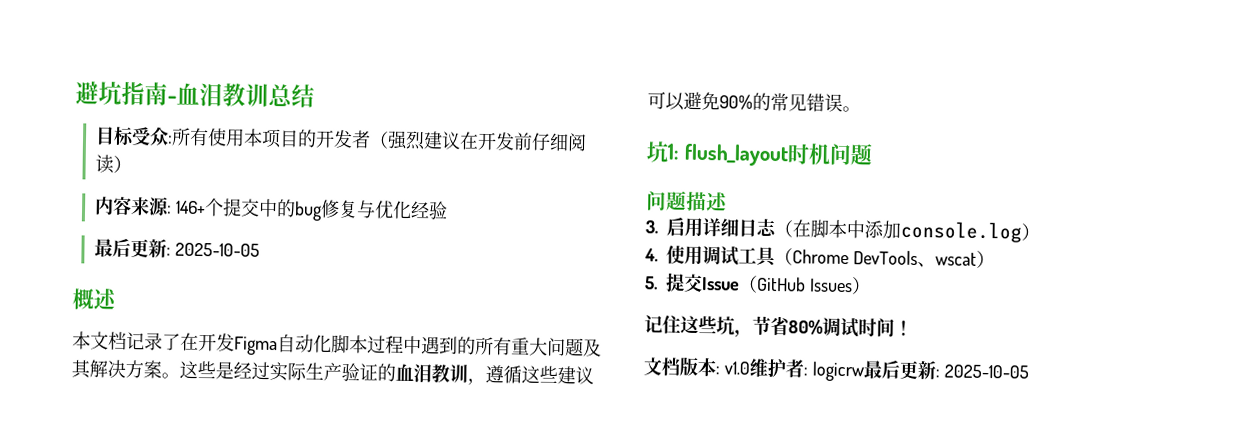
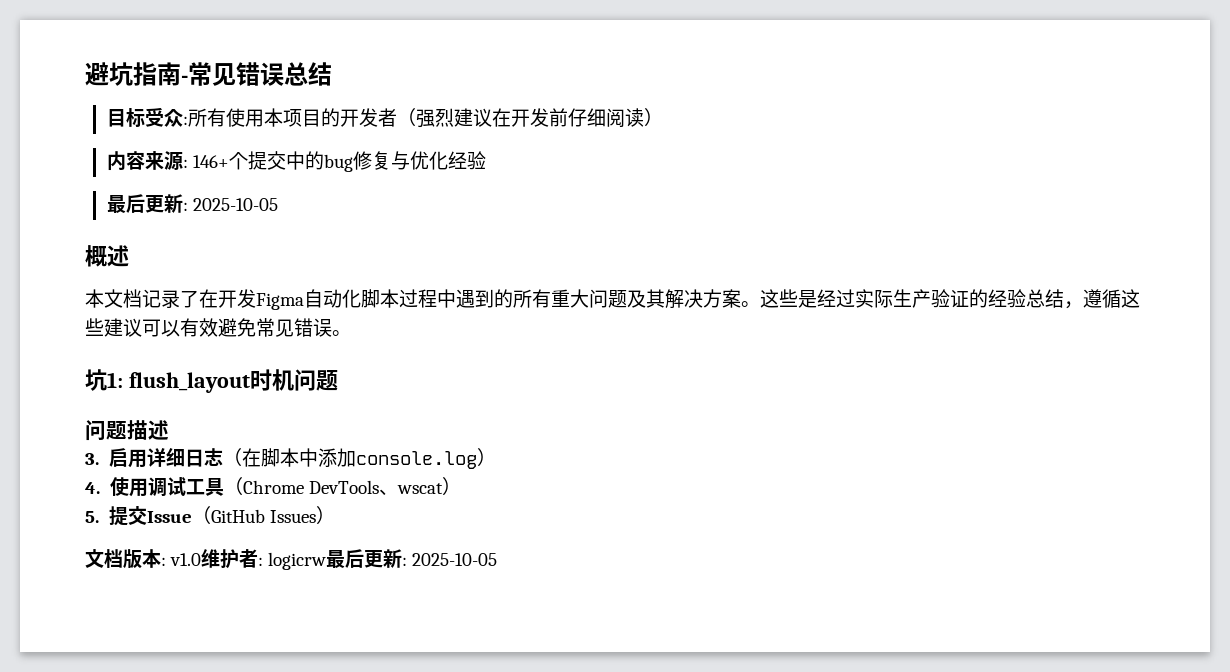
- 避坑指南-血泪教训总结
+ 避坑指南-常见错误总结
- 这些是经过实际生产验证的血泪教训，遵循这些建议可以避免90%的常见错误。
+ 这些是经过实际生产验证的经验总结，遵循这些建议可以有效避免常见错误。
- 记住这些坑，节省80%调试时间！

